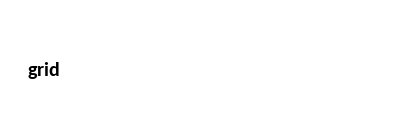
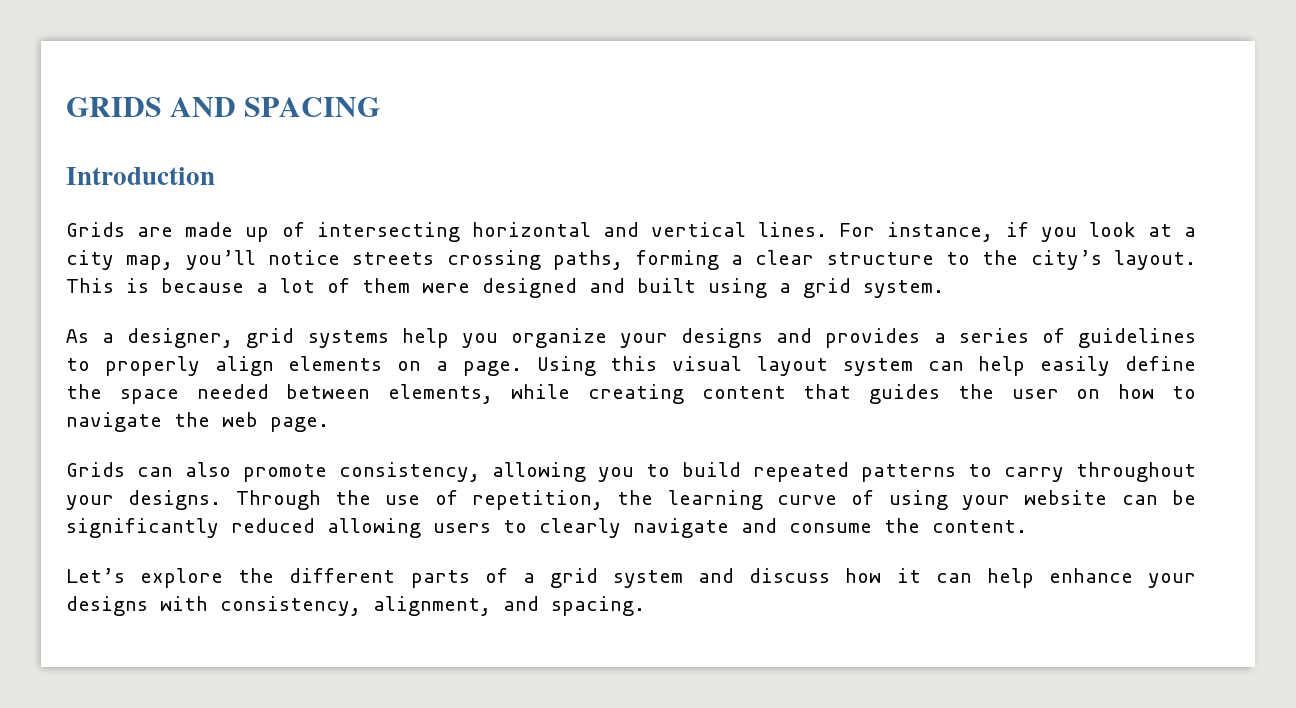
- grid
+ GRIDS AND SPACING
+ Introduction
+ Grids are made up of intersecting horizontal and vertical lines. For instance, if you look at a city map, you’ll notice streets crossing paths, forming a clear structure to the city’s layout. This is because a lot of them were designed and built using a grid system.
+ As a designer, grid systems help you organize your designs and provides a series of guidelines to properly align elements on a page. Using this visual layout system can help easily define the space needed between elements, while creating content that guides the user on how to navigate the web page.
+ Grids can also promote consistency, allowing you to build repeated patterns to carry throughout your designs. Through the use of repetition, the learning curve of using your website can be significantly reduced allowing users to clearly navigate and consume the content.
+ Let’s explore the different parts of a grid system and discuss how it can help enhance your designs with consistency, alignment, and spacing.

